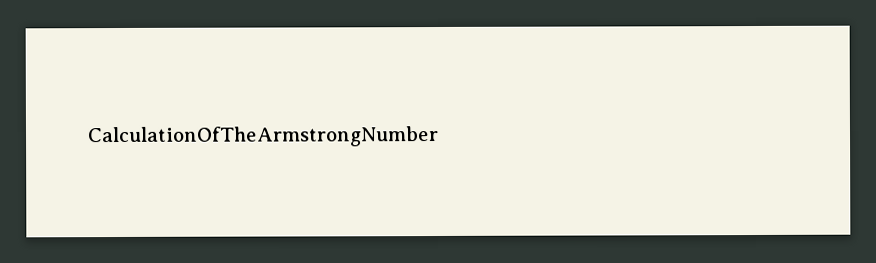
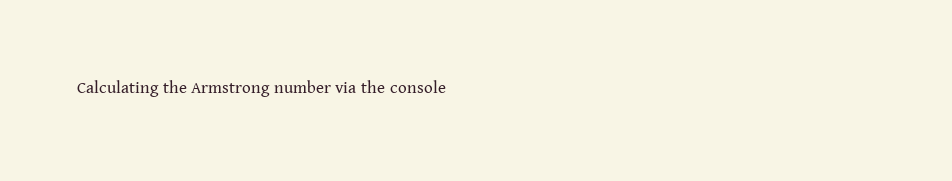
- CalculationOfTheArmstrongNumber
+ Calculating the Armstrong number via the console

